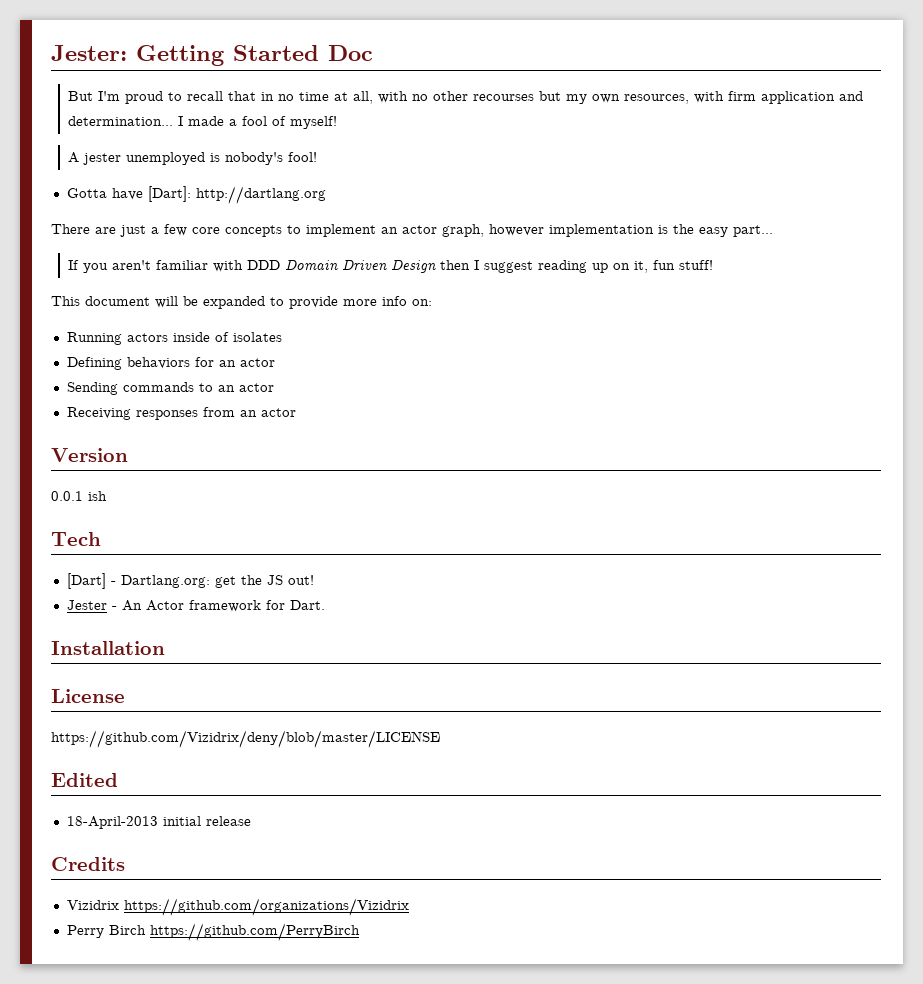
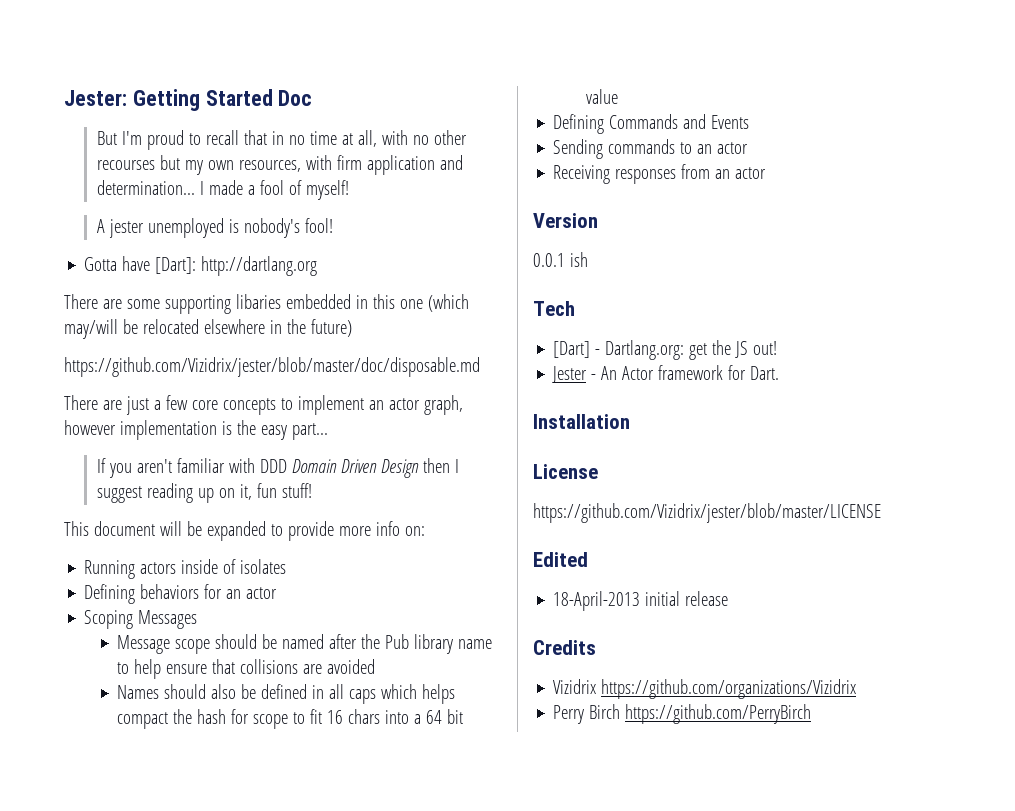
+ There are some supporting libaries embedded in this one (which may/will be relocated elsewhere in the future)
+ https://github.com/Vizidrix/jester/blob/master/doc/disposable.md
+ Scoping Messages
+ Message scope should be named after the Pub library name to help ensure that collisions are avoided
+ Names should also be defined in all caps which helps compact the hash for scope to fit 16 chars into a 64 bit value
+ Defining Commands and Events
- https://github.com/Vizidrix/deny/blob/master/LICENSE
+ https://github.com/Vizidrix/jester/blob/master/LICENSE

